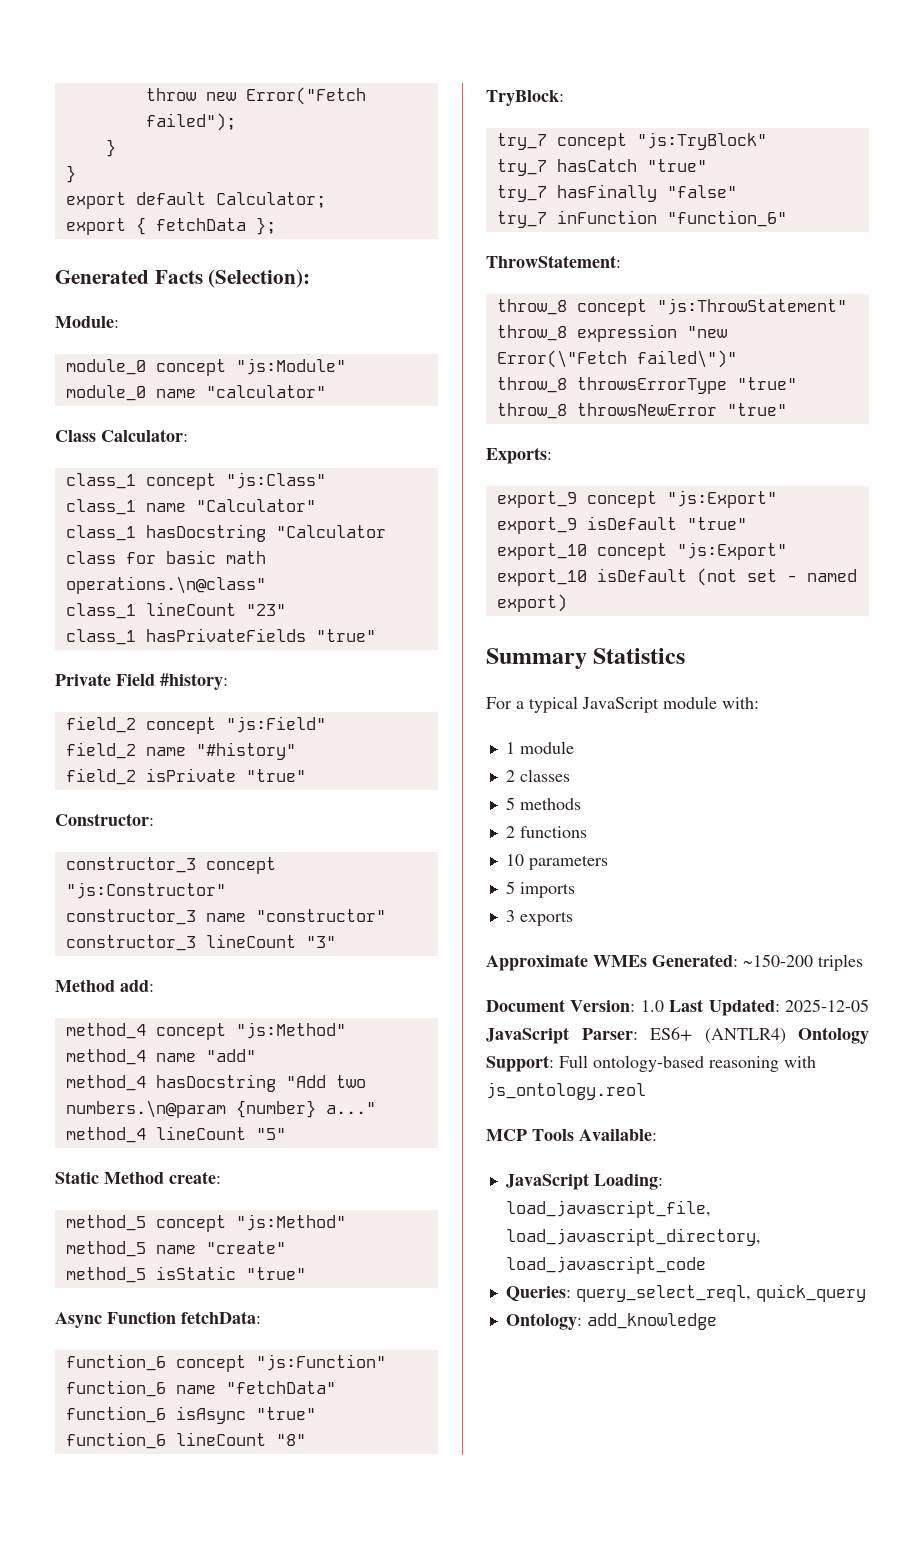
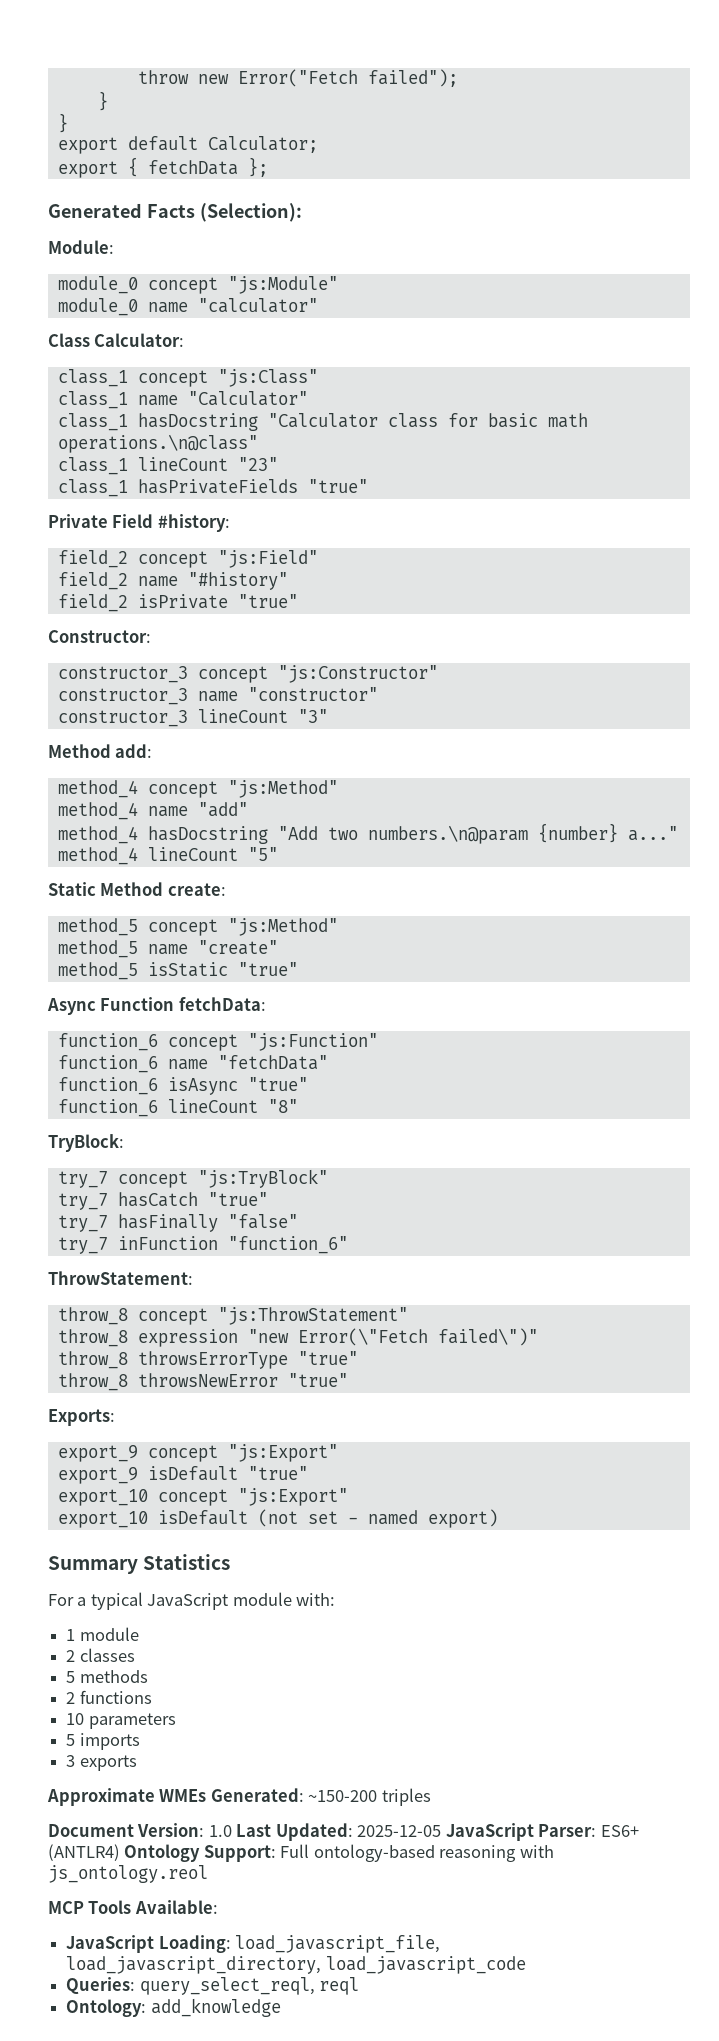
- Queries: query_select_reql, quick_query
+ Queries: query_select_reql, reql

